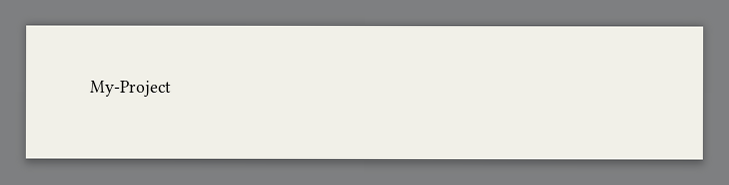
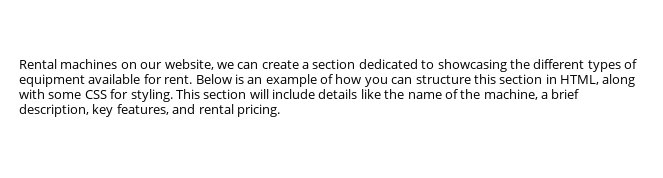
- My-Project
+ Rental machines on our website, we can create a section dedicated to showcasing the different types of equipment available for rent. Below is an example of how you can structure this section in HTML, along with some CSS for styling. This section will include details like the name of the machine, a brief description, key features, and rental pricing.

